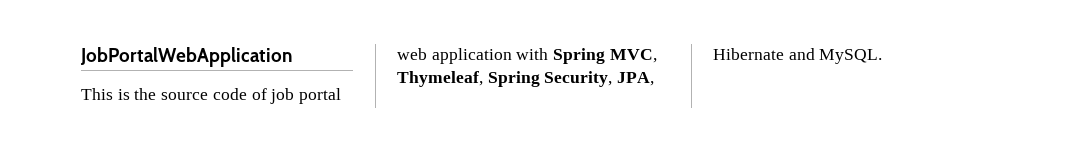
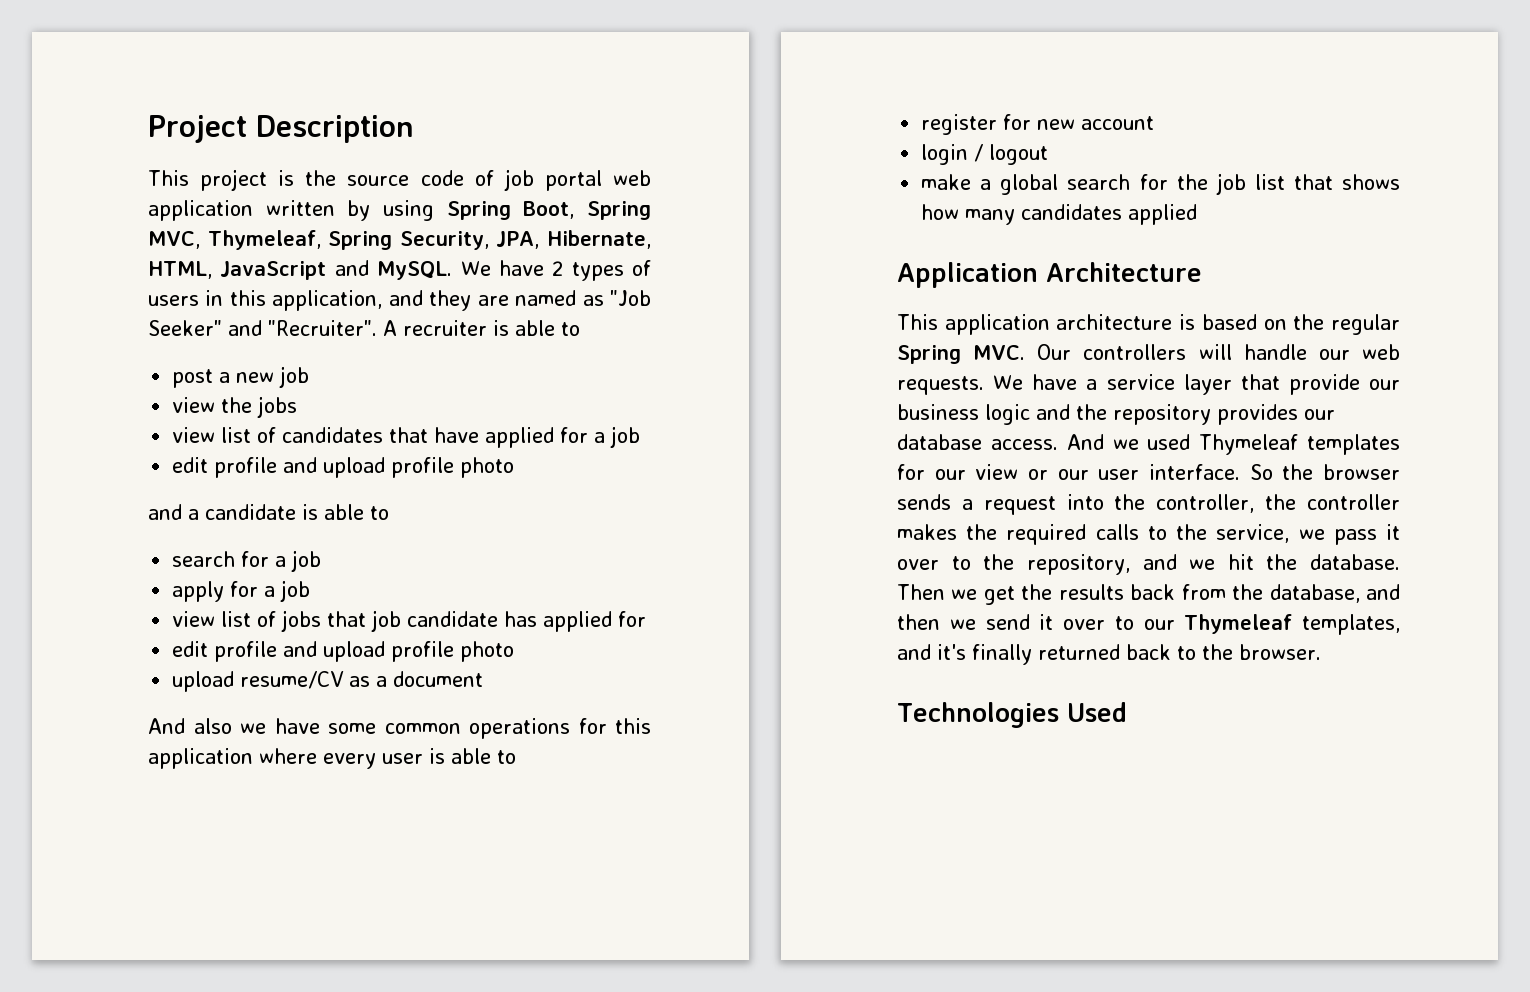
- JobPortalWebApplication
- This is the source code of job portal web application with Spring MVC, Thymeleaf, Spring Security, JPA, Hibernate and MySQL.
+ Project Description
+ This project is the source code of job portal web application written by using Spring Boot, Spring MVC, Thymeleaf, Spring Security, JPA, Hibernate, HTML, JavaScript and MySQL. We have 2 types of users in this application, and they are named as "Job Seeker" and "Recruiter". A recruiter is able to
+ post a new job
+ view the jobs
+ view list of candidates that have applied for a job
+ edit profile and upload profile photo
+ and a candidate is able to
+ search for a job
+ apply for a job
+ view list of jobs that job candidate has applied for
+ edit profile and upload profile photo
+ upload resume/CV as a document
+ And also we have some common operations for this application where every user is able to
+ register for new account
+ login / logout
+ make a global search for the job list that shows how many candidates applied
+ Application Architecture
+ This application architecture is based on the regular Spring MVC. Our controllers will handle our web requests. We have a service layer that provide our business logic and the repository provides our database access. And we used Thymeleaf templates for our view or our user interface. So the browser sends a request into the controller, the controller makes the required calls to the service, we pass it over to the repository, and we hit the database. Then we get the results back from the database, and then we send it over to our Thymeleaf templates, and it's finally returned back to the browser.
+ Technologies Used

